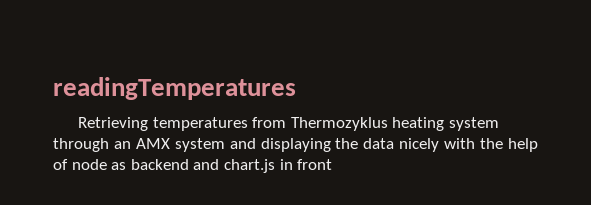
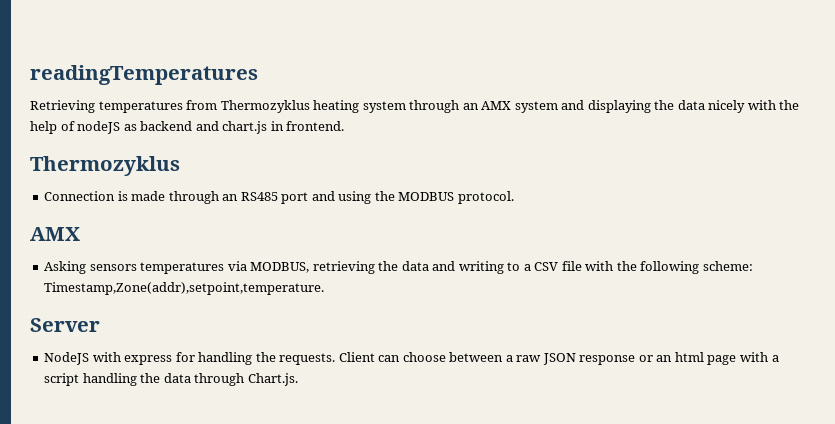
- Retrieving temperatures from Thermozyklus heating system through an AMX system and displaying the data nicely with the help of node as backend and chart.js in front
+ Retrieving temperatures from Thermozyklus heating system through an AMX system and displaying the data nicely with the help of nodeJS as backend and chart.js in frontend.
+ Thermozyklus
+ Connection is made through an RS485 port and using the MODBUS protocol.
+ AMX
+ Asking sensors temperatures via MODBUS, retrieving the data and writing to a CSV file with the following scheme: Timestamp,Zone(addr),setpoint,temperature.
+ Server
+ NodeJS with express for handling the requests. Client can choose between a raw JSON response or an html page with a script handling the data through Chart.js.

